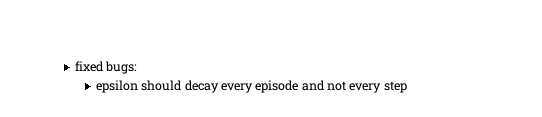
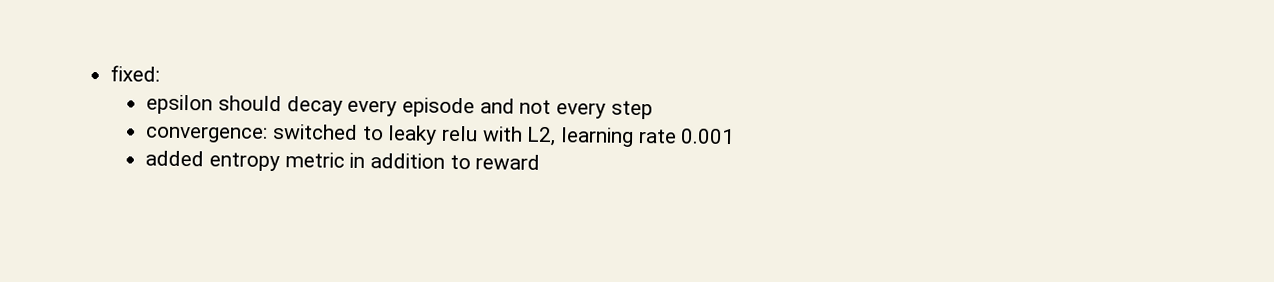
- fixed bugs:
+ fixed:
+ convergence: switched to leaky relu with L2, learning rate 0.001
+ added entropy metric in addition to reward

